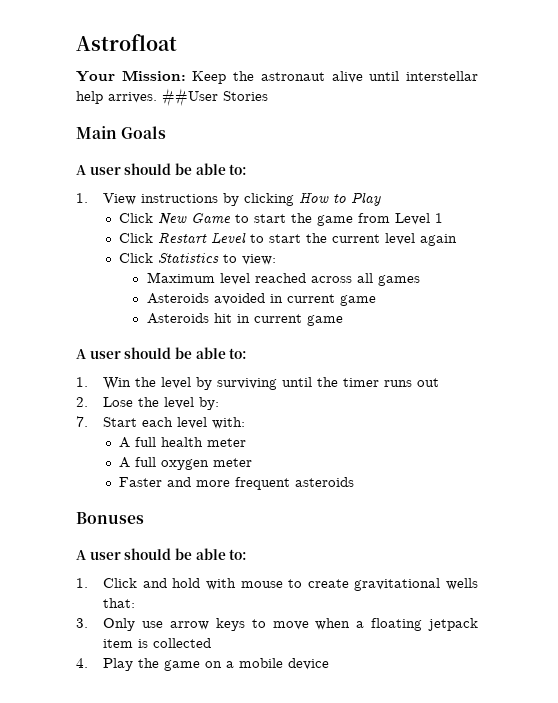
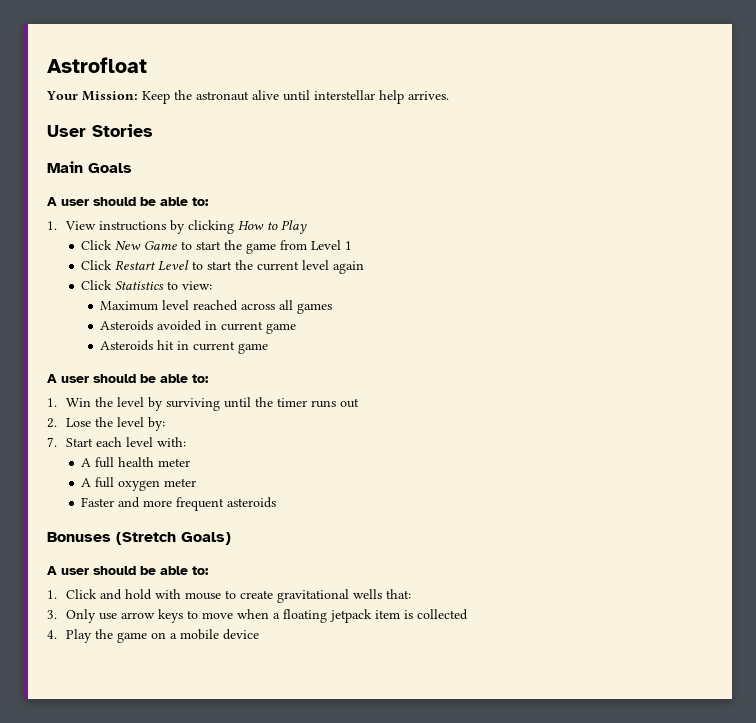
- Your Mission: Keep the astronaut alive until interstellar help arrives. ##User Stories
+ Your Mission: Keep the astronaut alive until interstellar help arrives.
+ User Stories
- Bonuses
+ Bonuses (Stretch Goals)

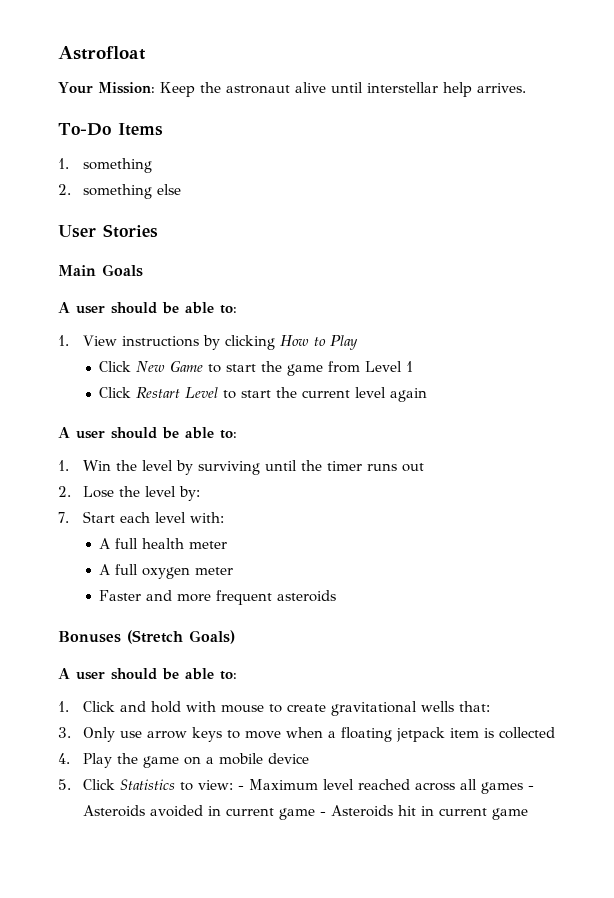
+ To-Do Items
+ 1. something
+ 2. something else
- Click Statistics to view:
- Maximum level reached across all games
- Asteroids avoided in current game
- Asteroids hit in current game
+ 5. Click Statistics to view: - Maximum level reached across all games - Asteroids avoided in current game - Asteroids hit in current game

